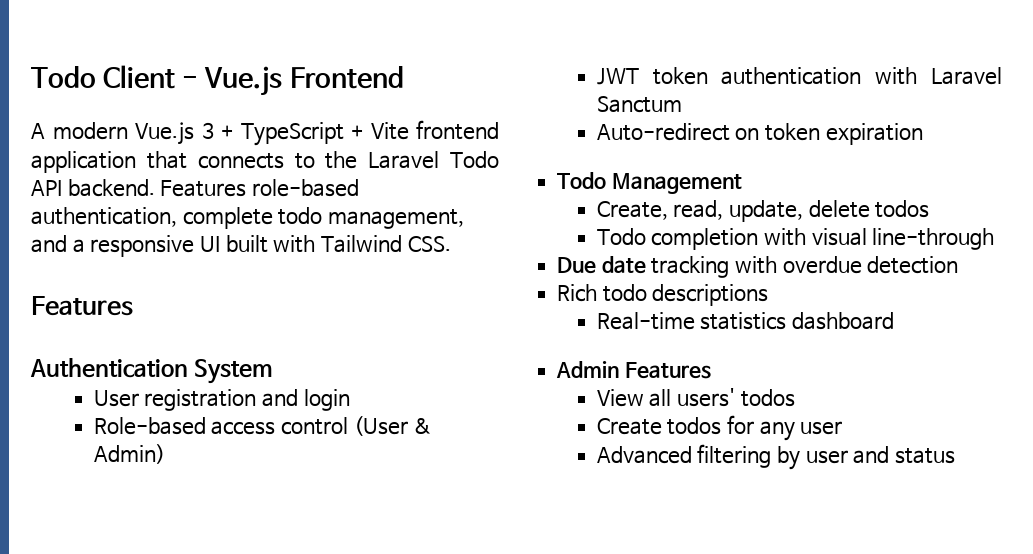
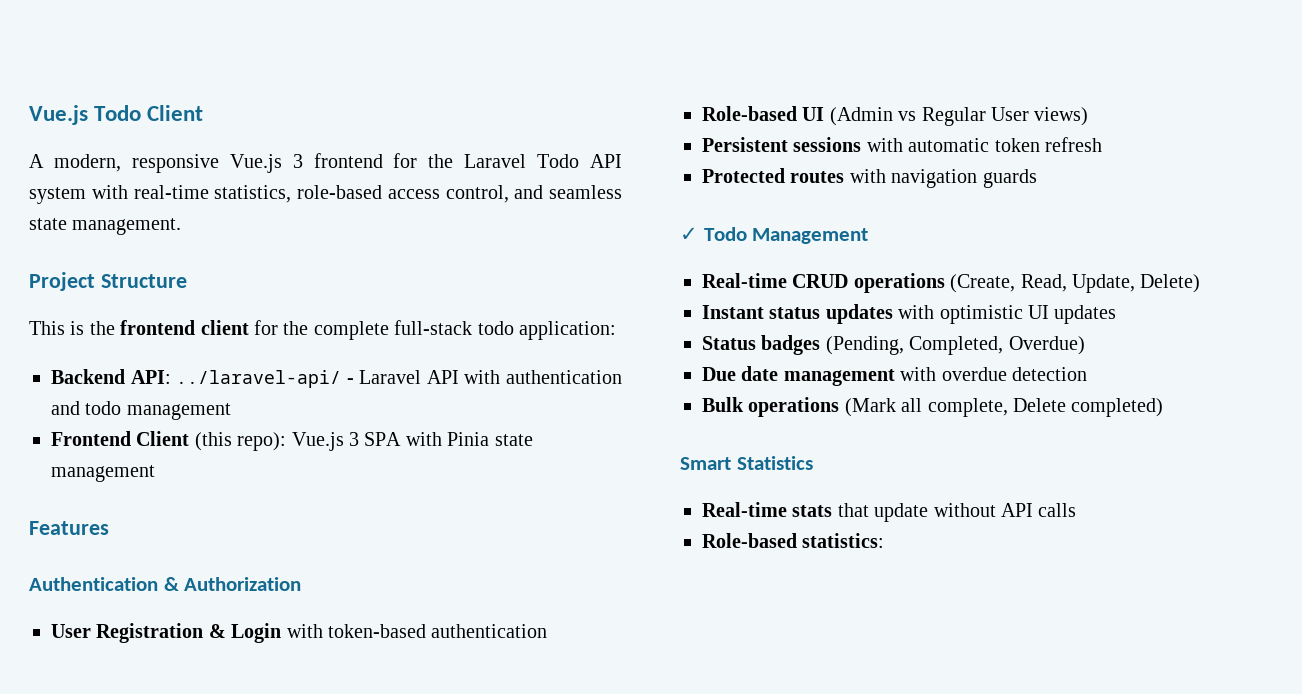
- Todo Client - Vue.js Frontend
- A modern Vue.js 3 + TypeScript + Vite frontend application that connects to the Laravel Todo API backend. Features role-based authentication, complete todo management, and a responsive UI built with Tailwind CSS.
+ Vue.js Todo Client
+ A modern, responsive Vue.js 3 frontend for the Laravel Todo API system with real-time statistics, role-based access control, and seamless state management.
+ Project Structure
+ This is the frontend client for the complete full-stack todo application:
+ Backend API: ../laravel-api/ - Laravel API with authentication and todo management
+ Frontend Client (this repo): Vue.js 3 SPA with Pinia state management
- Authentication System
- User registration and login
- Role-based access control (User & Admin)
- JWT token authentication with Laravel Sanctum
- Auto-redirect on token expiration
- Todo Management
- Create, read, update, delete todos
- Todo completion with visual line-through
+ Authentication & Authorization
+ User Registration & Login with token-based authentication
+ Role-based UI (Admin vs Regular User views)
+ Persistent sessions with automatic token refresh
+ Protected routes with navigation guards
+ ✓ Todo Management
+ Real-time CRUD operations (Create, Read, Update, Delete)
+ Instant status updates with optimistic UI updates
+ Status badges (Pending, Completed, Overdue)
- Due date tracking with overdue detection
+ Due date management with overdue detection
- Rich todo descriptions
- Real-time statistics dashboard
- Admin Features
- View all users' todos
- Create todos for any user
- Advanced filtering by user and status
+ Bulk operations (Mark all complete, Delete completed)
+ Smart Statistics
+ Real-time stats that update without API calls
+ Role-based statistics:

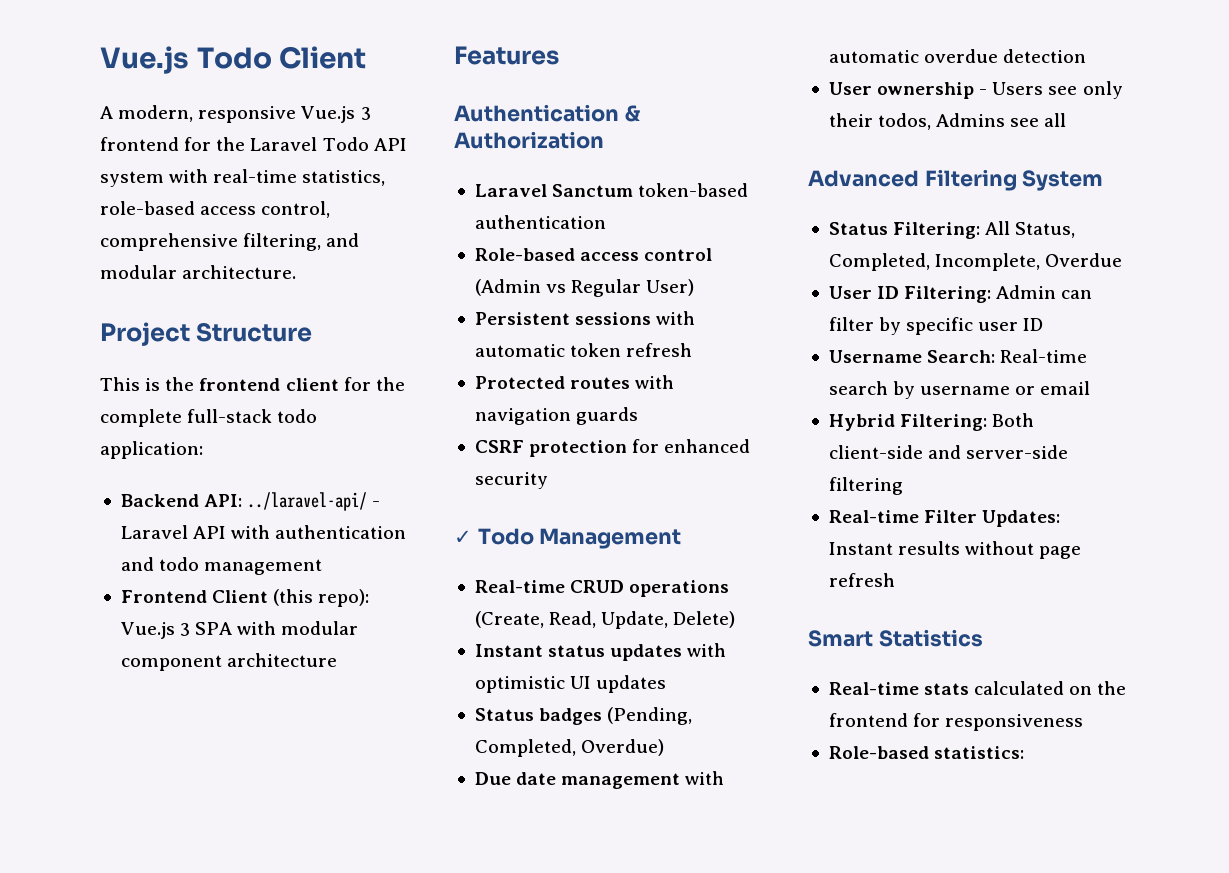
- A modern, responsive Vue.js 3 frontend for the Laravel Todo API system with real-time statistics, role-based access control, and seamless state management.
+ A modern, responsive Vue.js 3 frontend for the Laravel Todo API system with real-time statistics, role-based access control, comprehensive filtering, and modular architecture.
- Frontend Client (this repo): Vue.js 3 SPA with Pinia state management
+ Frontend Client (this repo): Vue.js 3 SPA with modular component architecture
- User Registration & Login with token-based authentication
+ Laravel Sanctum token-based authentication
- Role-based UI (Admin vs Regular User views)
+ Role-based access control (Admin vs Regular User)
+ CSRF protection for enhanced security
- Due date management with overdue detection
+ Due date management with automatic overdue detection
- Bulk operations (Mark all complete, Delete completed)
+ User ownership - Users see only their todos, Admins see all
+ Advanced Filtering System
+ Status Filtering: All Status, Completed, Incomplete, Overdue
+ User ID Filtering: Admin can filter by specific user ID
+ Username Search: Real-time search by username or email
+ Hybrid Filtering: Both client-side and server-side filtering
+ Real-time Filter Updates: Instant results without page refresh
  Smart Statistics
- Real-time stats that update without API calls
+ Real-time stats calculated on the frontend for responsiveness

